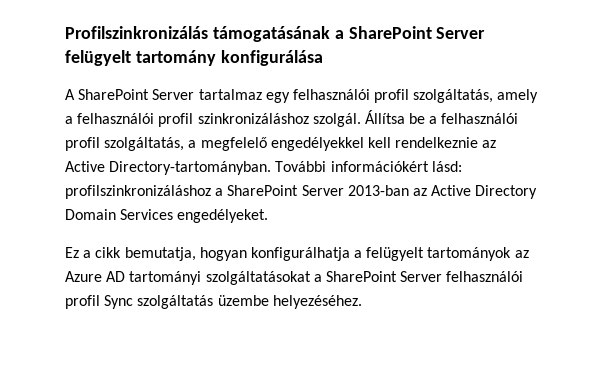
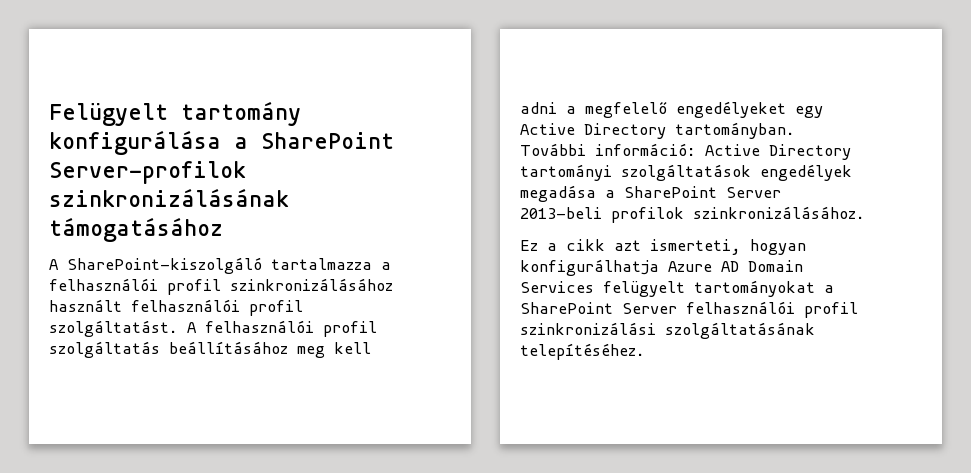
- Profilszinkronizálás támogatásának a SharePoint Server felügyelt tartomány konfigurálása
- A SharePoint Server tartalmaz egy felhasználói profil szolgáltatás, amely a felhasználói profil szinkronizáláshoz szolgál. Állítsa be a felhasználói profil szolgáltatás, a megfelelő engedélyekkel kell rendelkeznie az Active Directory-tartományban. További információkért lásd: profilszinkronizáláshoz a SharePoint Server 2013-ban az Active Directory Domain Services engedélyeket.
- Ez a cikk bemutatja, hogyan konfigurálhatja a felügyelt tartományok az Azure AD tartományi szolgáltatásokat a SharePoint Server felhasználói profil Sync szolgáltatás üzembe helyezéséhez.
+ Felügyelt tartomány konfigurálása a SharePoint Server-profilok szinkronizálásának támogatásához
+ A SharePoint-kiszolgáló tartalmazza a felhasználói profil szinkronizálásához használt felhasználói profil szolgáltatást. A felhasználói profil szolgáltatás beállításához meg kell adni a megfelelő engedélyeket egy Active Directory tartományban. További információ: Active Directory tartományi szolgáltatások engedélyek megadása a SharePoint Server 2013-beli profilok szinkronizálásához.
+ Ez a cikk azt ismerteti, hogyan konfigurálhatja Azure AD Domain Services felügyelt tartományokat a SharePoint Server felhasználói profil szinkronizálási szolgáltatásának telepítéséhez.

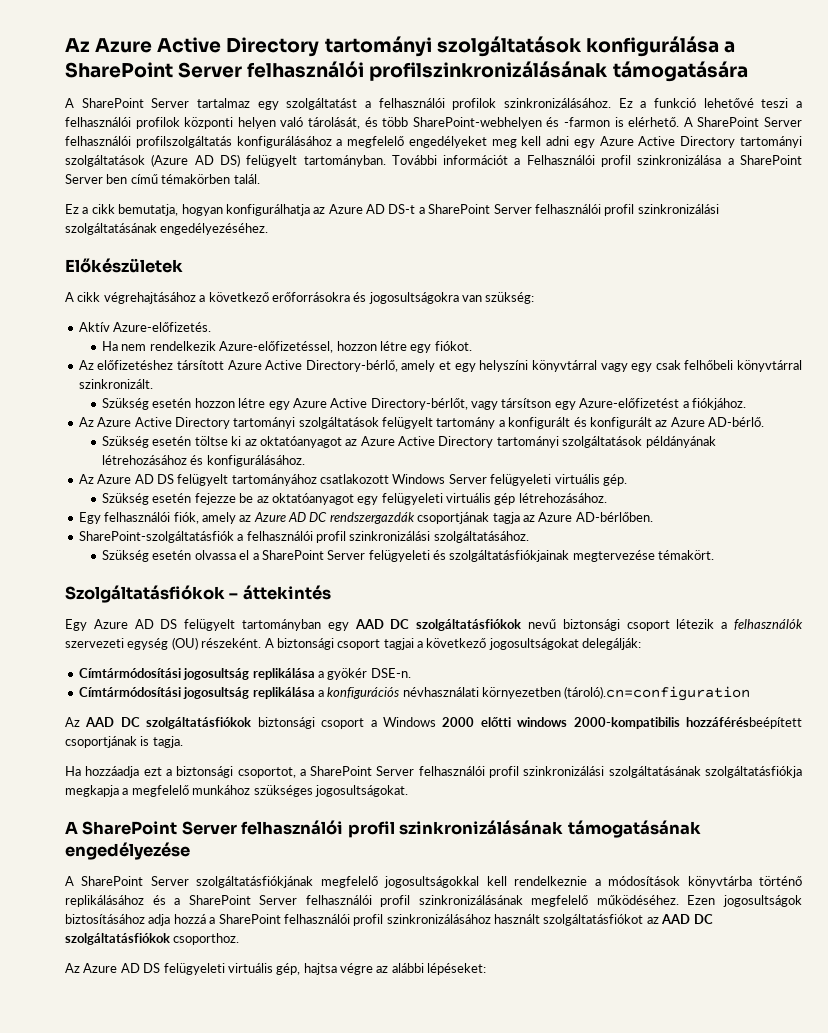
- Felügyelt tartomány konfigurálása a SharePoint Server-profilok szinkronizálásának támogatásához
- A SharePoint-kiszolgáló tartalmazza a felhasználói profil szinkronizálásához használt felhasználói profil szolgáltatást. A felhasználói profil szolgáltatás beállításához meg kell adni a megfelelő engedélyeket egy Active Directory tartományban. További információ: Active Directory tartományi szolgáltatások engedélyek megadása a SharePoint Server 2013-beli profilok szinkronizálásához.
+ Az Azure Active Directory tartományi szolgáltatások konfigurálása a SharePoint Server felhasználói profilszinkronizálásának támogatására
+ A SharePoint Server tartalmaz egy szolgáltatást a felhasználói profilok szinkronizálásához. Ez a funkció lehetővé teszi a felhasználói profilok központi helyen való tárolását, és több SharePoint-webhelyen és -farmon is elérhető. A SharePoint Server felhasználói profilszolgáltatás konfigurálásához a megfelelő engedélyeket meg kell adni egy Azure Active Directory tartományi szolgáltatások (Azure AD DS) felügyelt tartományban. További információt a Felhasználói profil szinkronizálása a SharePoint Server ben című témakörben talál.
- Ez a cikk azt ismerteti, hogyan konfigurálhatja Azure AD Domain Services felügyelt tartományokat a SharePoint Server felhasználói profil szinkronizálási szolgáltatásának telepítéséhez.
+ Ez a cikk bemutatja, hogyan konfigurálhatja az Azure AD DS-t a SharePoint Server felhasználói profil szinkronizálási szolgáltatásának engedélyezéséhez.
+ Előkészületek
+ A cikk végrehajtásához a következő erőforrásokra és jogosultságokra van szükség:
+ Aktív Azure-előfizetés.
+ Ha nem rendelkezik Azure-előfizetéssel, hozzon létre egy fiókot.
+ Az előfizetéshez társított Azure Active Directory-bérlő, amely et egy helyszíni könyvtárral vagy egy csak felhőbeli könyvtárral szinkronizált.
+ Szükség esetén hozzon létre egy Azure Active Directory-bérlőt, vagy társítson egy Azure-előfizetést a fiókjához.
+ Az Azure Active Directory tartományi szolgáltatások felügyelt tartomány a konfigurált és konfigurált az Azure AD-bérlő.
+ Szükség esetén töltse ki az oktatóanyagot az Azure Active Directory tartományi szolgáltatások példányának létrehozásához és konfigurálásához.
+ Az Azure AD DS felügyelt tartományához csatlakozott Windows Server felügyeleti virtuális gép.
+ Szükség esetén fejezze be az oktatóanyagot egy felügyeleti virtuális gép létrehozásához.
+ Egy felhasználói fiók, amely az Azure AD DC rendszergazdák csoportjának tagja az Azure AD-bérlőben.
+ SharePoint-szolgáltatásfiók a felhasználói profil szinkronizálási szolgáltatásához.
+ Szükség esetén olvassa el a SharePoint Server felügyeleti és szolgáltatásfiókjainak megtervezése témakört.
+ Szolgáltatásfiókok – áttekintés
+ Egy Azure AD DS felügyelt tartományban egy AAD DC szolgáltatásfiókok nevű biztonsági csoport létezik a felhasználók szervezeti egység (OU) részeként. A biztonsági csoport tagjai a következő jogosultságokat delegálják:
+ Címtármódosítási jogosultság replikálása a gyökér DSE-n.
+ Címtármódosítási jogosultság replikálása a konfigurációs névhasználati környezetben (tároló).cn=configuration
+ Az AAD DC szolgáltatásfiókok biztonsági csoport a Windows 2000 előtti windows 2000-kompatibilis hozzáférésbeépített csoportjának is tagja.
+ Ha hozzáadja ezt a biztonsági csoportot, a SharePoint Server felhasználói profil szinkronizálási szolgáltatásának szolgáltatásfiókja megkapja a megfelelő munkához szükséges jogosultságokat.
+ A SharePoint Server felhasználói profil szinkronizálásának támogatásának engedélyezése
+ A SharePoint Server szolgáltatásfiókjának megfelelő jogosultságokkal kell rendelkeznie a módosítások könyvtárba történő replikálásához és a SharePoint Server felhasználói profil szinkronizálásának megfelelő működéséhez. Ezen jogosultságok biztosításához adja hozzá a SharePoint felhasználói profil szinkronizálásához használt szolgáltatásfiókot az AAD DC szolgáltatásfiókok csoporthoz.
+ Az Azure AD DS felügyeleti virtuális gép, hajtsa végre az alábbi lépéseket:

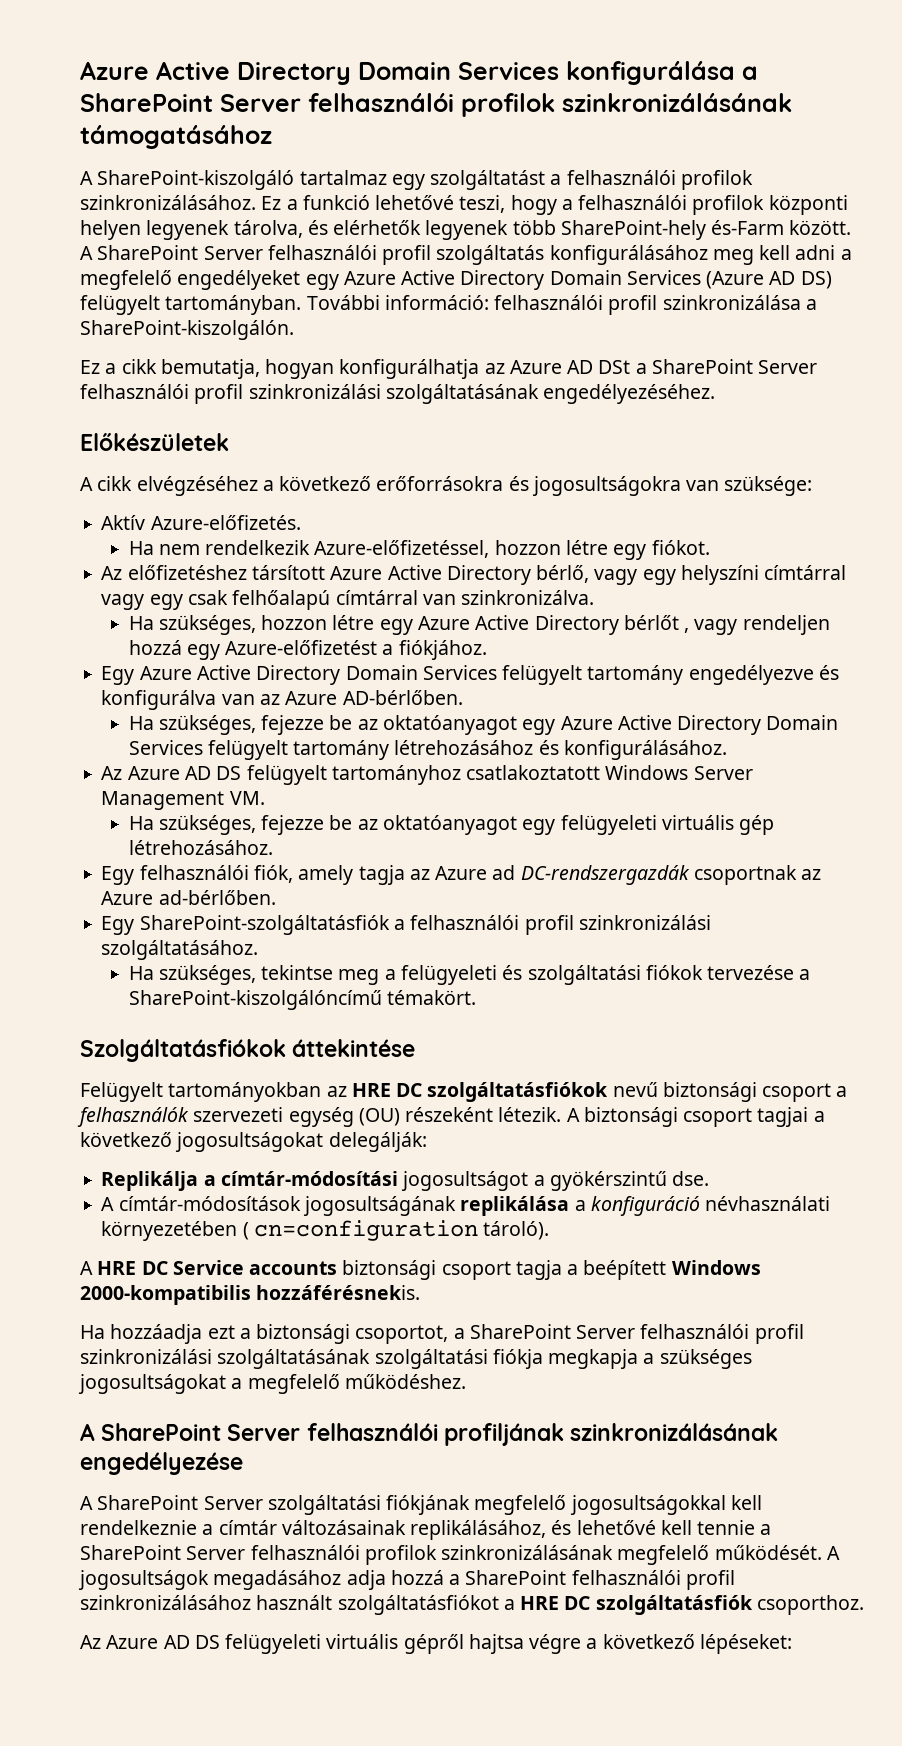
- Az Azure Active Directory tartományi szolgáltatások konfigurálása a SharePoint Server felhasználói profilszinkronizálásának támogatására
- A SharePoint Server tartalmaz egy szolgáltatást a felhasználói profilok szinkronizálásához.
+ Azure Active Directory Domain Services konfigurálása a SharePoint Server felhasználói profilok szinkronizálásának támogatásához
+ A SharePoint-kiszolgáló tartalmaz egy szolgáltatást a felhasználói profilok szinkronizálásához.
- Ez a funkció lehetővé teszi a felhasználói profilok központi helyen való tárolását, és több SharePoint-webhelyen és -farmon is elérhető. A SharePoint Server felhasználói profilszolgáltatás konfigurálásához a megfelelő engedélyeket meg kell adni egy Azure Active Directory tartományi szolgáltatások (Azure AD DS) felügyelt tartományban.
+ Ez a funkció lehetővé teszi, hogy a felhasználói profilok központi helyen legyenek tárolva, és elérhetők legyenek több SharePoint-hely és-Farm között. A SharePoint Server felhasználói profil szolgáltatás konfigurálásához meg kell adni a megfelelő engedélyeket egy Azure Active Directory Domain Services (Azure AD DS) felügyelt tartományban.
- További információt a Felhasználói profil szinkronizálása a SharePoint Server ben című témakörben talál.
+ További információ: felhasználói profil szinkronizálása a SharePoint-kiszolgálón.
- Ez a cikk bemutatja, hogyan konfigurálhatja az Azure AD DS-t a SharePoint Server felhasználói profil szinkronizálási szolgáltatásának engedélyezéséhez.
+ Ez a cikk bemutatja, hogyan konfigurálhatja az Azure AD DSt a SharePoint Server felhasználói profil szinkronizálási szolgáltatásának engedélyezéséhez.
- A cikk végrehajtásához a következő erőforrásokra és jogosultságokra van szükség:
+ A cikk elvégzéséhez a következő erőforrásokra és jogosultságokra van szüksége:
- Az előfizetéshez társított Azure Active Directory-bérlő, amely et egy helyszíni könyvtárral vagy egy csak felhőbeli könyvtárral szinkronizált.
- Szükség esetén hozzon létre egy Azure Active Directory-bérlőt, vagy társítson egy Azure-előfizetést a fiókjához.
+ Az előfizetéshez társított Azure Active Directory bérlő, vagy egy helyszíni címtárral vagy egy csak felhőalapú címtárral van szinkronizálva.
+ Ha szükséges, hozzon létre egy Azure Active Directory bérlőt , vagy rendeljen hozzá egy Azure-előfizetést a fiókjához.
- Az Azure Active Directory tartományi szolgáltatások felügyelt tartomány a konfigurált és konfigurált az Azure AD-bérlő.
- Szükség esetén töltse ki az oktatóanyagot az Azure Active Directory tartományi szolgáltatások példányának létrehozásához és konfigurálásához.
+ Egy Azure Active Directory Domain Services felügyelt tartomány engedélyezve és konfigurálva van az Azure AD-bérlőben.
+ Ha szükséges, fejezze be az oktatóanyagot egy Azure Active Directory Domain Services felügyelt tartomány létrehozásához és konfigurálásához.
- Az Azure AD DS felügyelt tartományához csatlakozott Windows Server felügyeleti virtuális gép.
- Szükség esetén fejezze be az oktatóanyagot egy felügyeleti virtuális gép létrehozásához.
+ Az Azure AD DS felügyelt tartományhoz csatlakoztatott Windows Server Management VM.
+ Ha szükséges, fejezze be az oktatóanyagot egy felügyeleti virtuális gép létrehozásához.
- Egy felhasználói fiók, amely az Azure AD DC rendszergazdák csoportjának tagja az Azure AD-bérlőben.
- SharePoint-szolgáltatásfiók a felhasználói profil szinkronizálási szolgáltatásához.
+ Egy felhasználói fiók, amely tagja az Azure ad DC-rendszergazdák csoportnak az Azure ad-bérlőben.
+ Egy SharePoint-szolgáltatásfiók a felhasználói profil szinkronizálási szolgáltatásához.
- Szükség esetén olvassa el a SharePoint Server felügyeleti és szolgáltatásfiókjainak megtervezése témakört.
- Szolgáltatásfiókok – áttekintés
- Egy Azure AD DS felügyelt tartományban egy AAD DC szolgáltatásfiókok nevű biztonsági csoport létezik a felhasználók szervezeti egység (OU) részeként.
+ Ha szükséges, tekintse meg a felügyeleti és szolgáltatási fiókok tervezése a SharePoint-kiszolgálóncímű témakört.
+ Szolgáltatásfiókok áttekintése
+ Felügyelt tartományokban az HRE DC szolgáltatásfiókok nevű biztonsági csoport a felhasználók szervezeti egység (OU) részeként létezik.
- Címtármódosítási jogosultság replikálása a gyökér DSE-n.
- Címtármódosítási jogosultság replikálása a konfigurációs névhasználati környezetben (tároló).cn=configuration
- Az AAD DC szolgáltatásfiókok biztonsági csoport a Windows 2000 előtti windows 2000-kompatibilis hozzáférésbeépített csoportjának is tagja.
+ Replikálja a címtár-módosítási jogosultságot a gyökérszintű dse.
+ A címtár-módosítások jogosultságának replikálása a konfiguráció névhasználati környezetében ( cn=configuration tároló).
+ A HRE DC Service accounts biztonsági csoport tagja a beépített Windows 2000-kompatibilis hozzáférésnekis.
- Ha hozzáadja ezt a biztonsági csoportot, a SharePoint Server felhasználói profil szinkronizálási szolgáltatásának szolgáltatásfiókja megkapja a megfelelő munkához szükséges jogosultságokat.
- A SharePoint Server felhasználói profil szinkronizálásának támogatásának engedélyezése
+ Ha hozzáadja ezt a biztonsági csoportot, a SharePoint Server felhasználói profil szinkronizálási szolgáltatásának szolgáltatási fiókja megkapja a szükséges jogosultságokat a megfelelő működéshez.
+ A SharePoint Server felhasználói profiljának szinkronizálásának engedélyezése
- A SharePoint Server szolgáltatásfiókjának megfelelő jogosultságokkal kell rendelkeznie a módosítások könyvtárba történő replikálásához és a SharePoint Server felhasználói profil szinkronizálásának megfelelő működéséhez. Ezen jogosultságok biztosításához adja hozzá a SharePoint felhasználói profil szinkronizálásához használt szolgáltatásfiókot az AAD DC szolgáltatásfiókok csoporthoz.
+ A SharePoint Server szolgáltatási fiókjának megfelelő jogosultságokkal kell rendelkeznie a címtár változásainak replikálásához, és lehetővé kell tennie a SharePoint Server felhasználói profilok szinkronizálásának megfelelő működését. A jogosultságok megadásához adja hozzá a SharePoint felhasználói profil szinkronizálásához használt szolgáltatásfiókot a HRE DC szolgáltatásfiók csoporthoz.
- Az Azure AD DS felügyeleti virtuális gép, hajtsa végre az alábbi lépéseket:
+ Az Azure AD DS felügyeleti virtuális gépről hajtsa végre a következő lépéseket:

